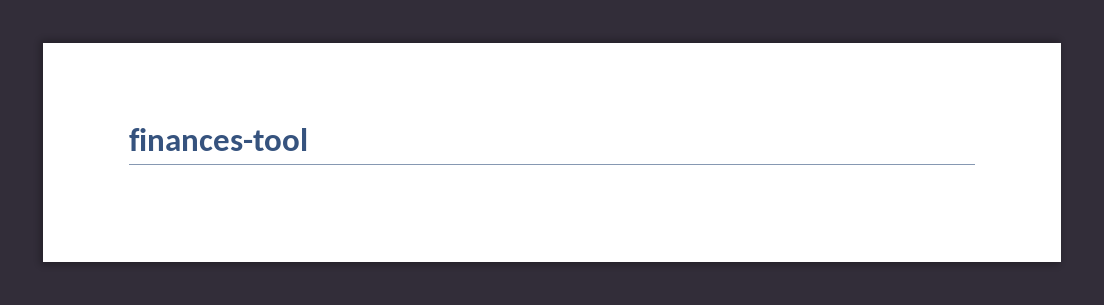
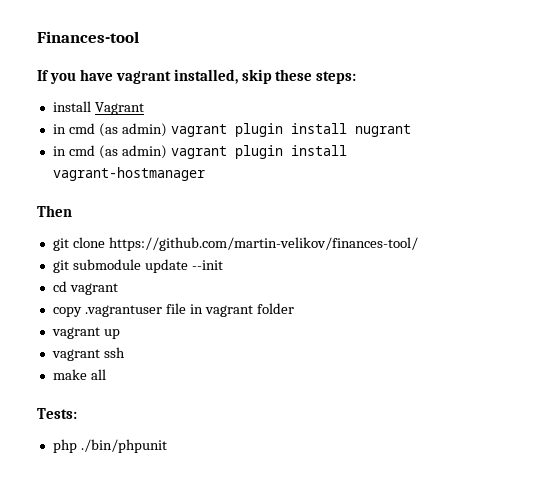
- finances-tool
+ Finances-tool
+ If you have vagrant installed, skip these steps:
+ install Vagrant
+ in cmd (as admin) vagrant plugin install nugrant
+ in cmd (as admin) vagrant plugin install vagrant-hostmanager
+ Then
+ git clone https://github.com/martin-velikov/finances-tool/
+ git submodule update --init
+ cd vagrant
+ copy .vagrantuser file in vagrant folder
+ vagrant up
+ vagrant ssh
+ make all
+ Tests:
+ php ./bin/phpunit

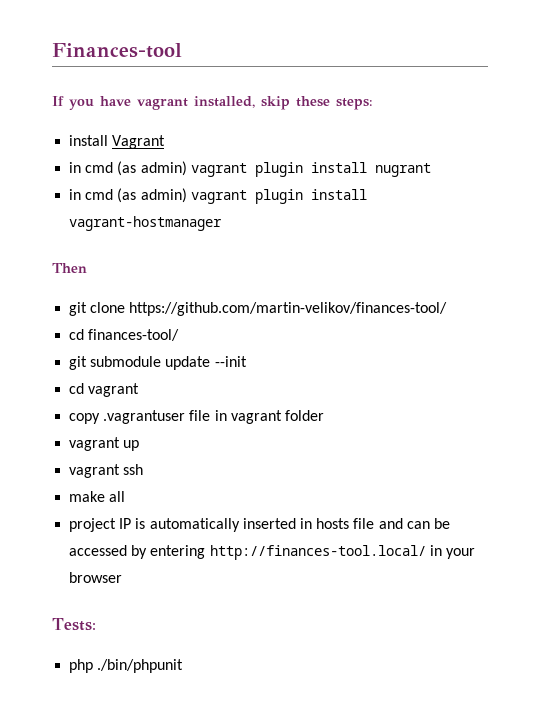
+ cd finances-tool/
+ project IP is automatically inserted in hosts file and can be accessed by entering http://finances-tool.local/ in your browser

